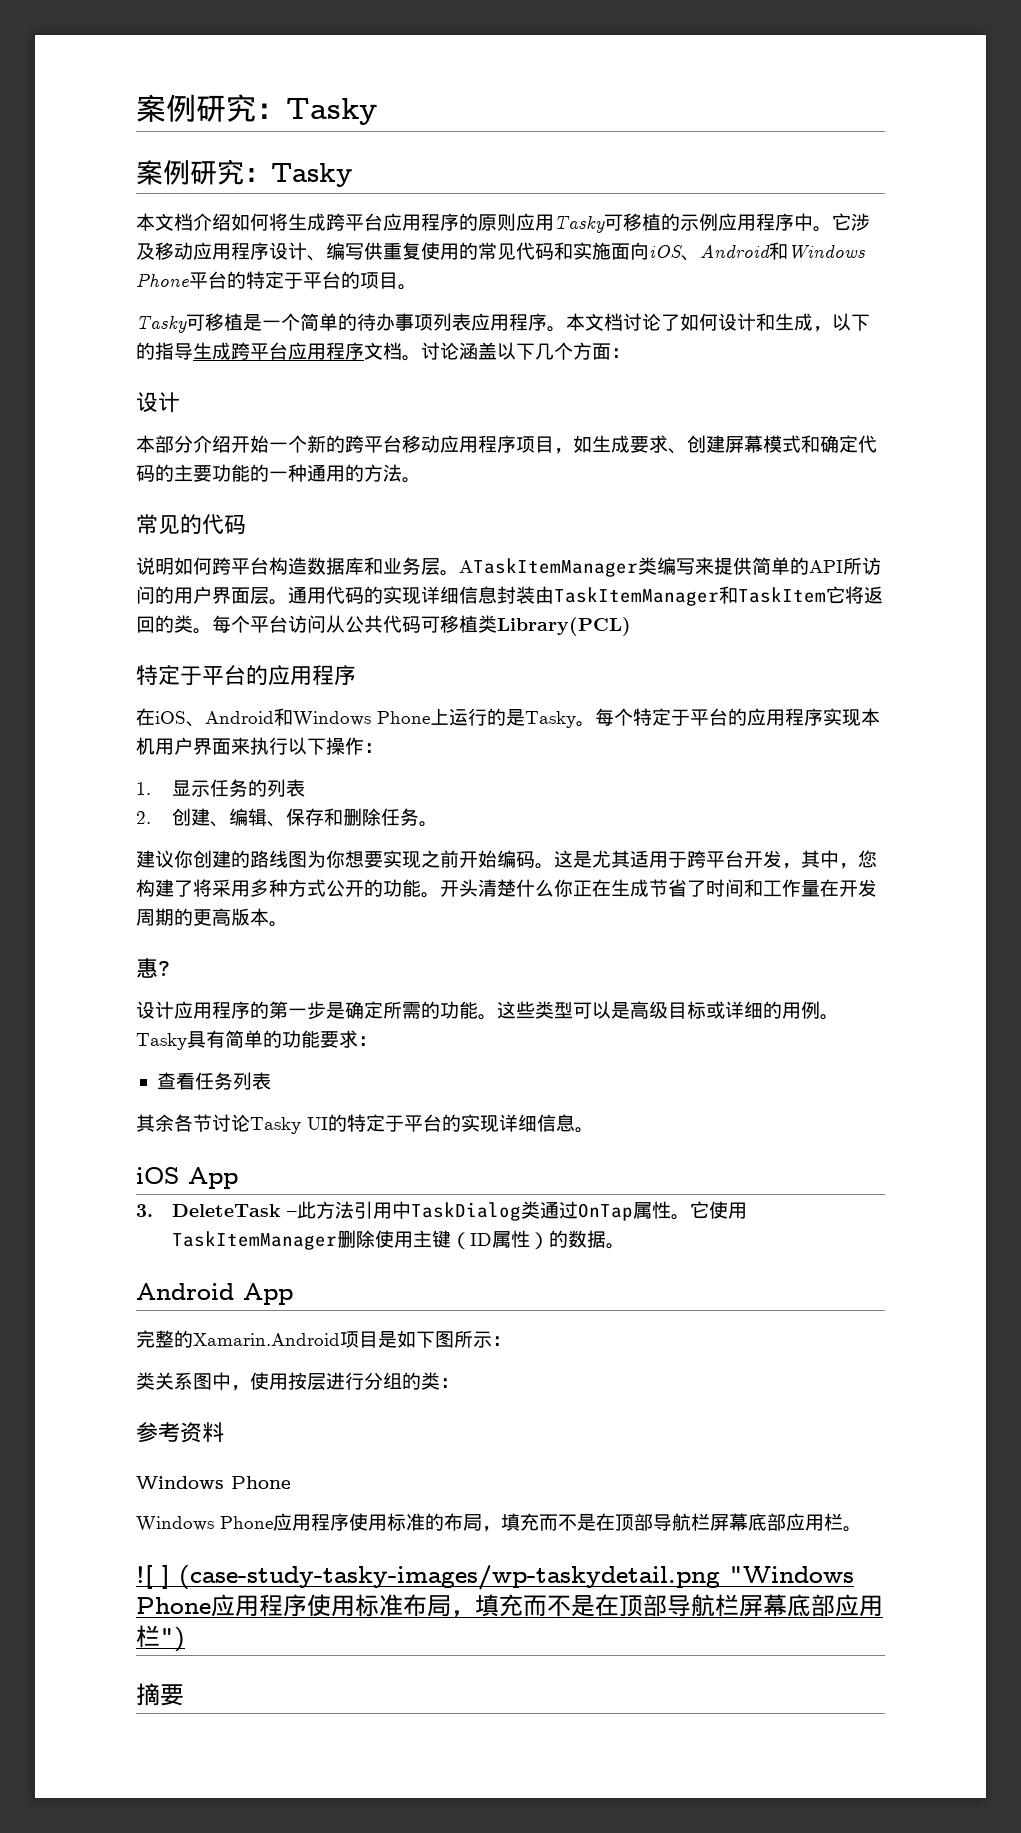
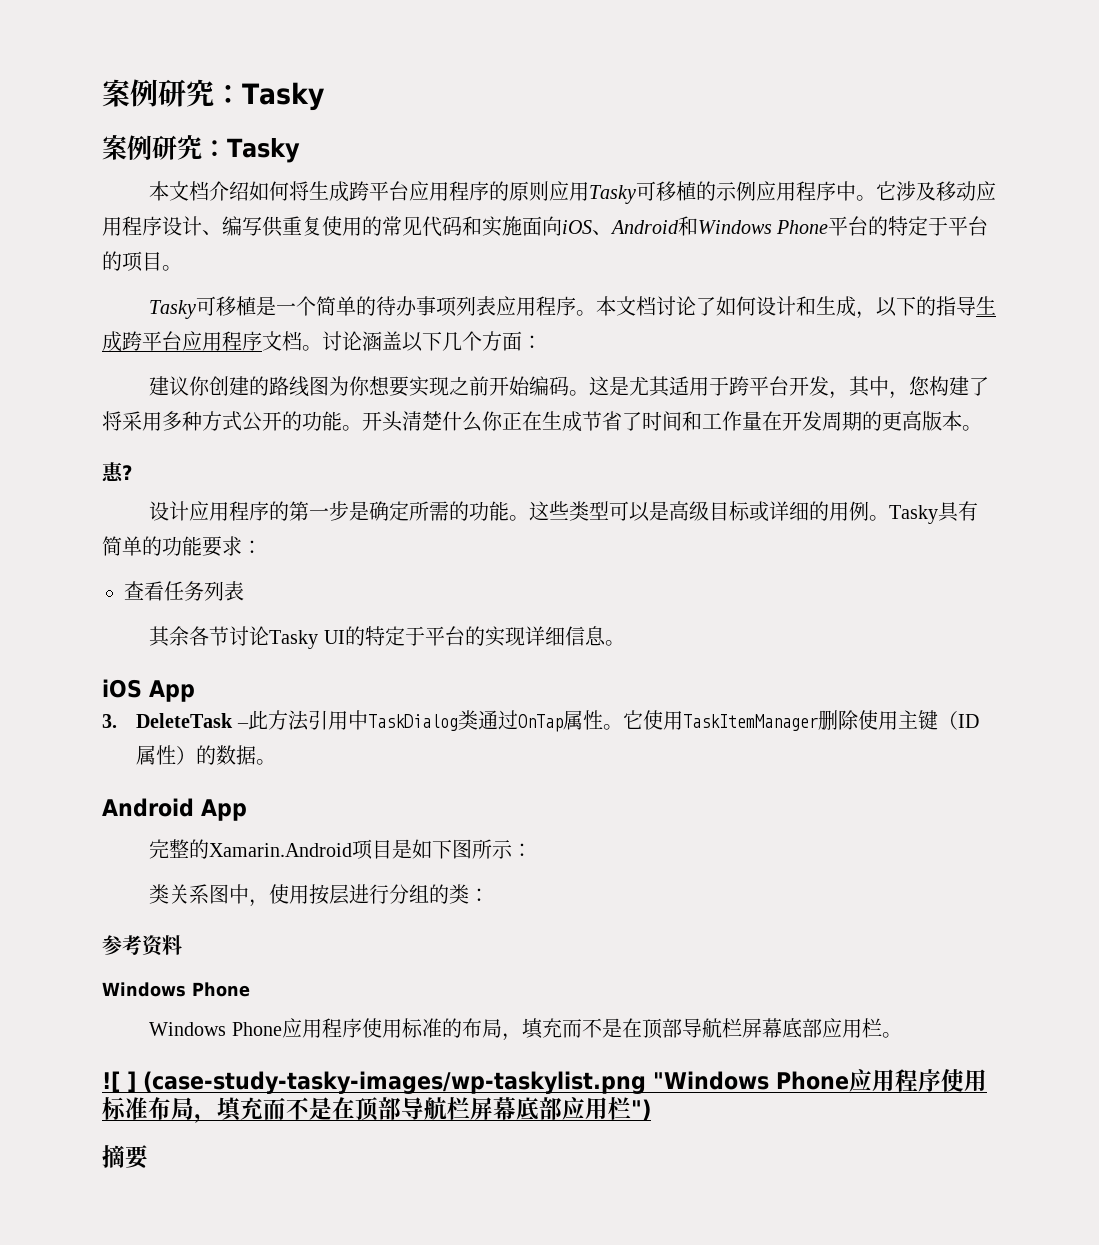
  讨论涵盖以下几个方面：
- 设计
- 本部分介绍开始一个新的跨平台移动应用程序项目，如生成要求、创建屏幕模式和确定代码的主要功能的一种通用的方法。
- 常见的代码
- 说明如何跨平台构造数据库和业务层。ATaskItemManager类编写来提供简单的API所访问的用户界面层。通用代码的实现详细信息封装由TaskItemManager和TaskItem它将返回的类。每个平台访问从公共代码可移植类Library(PCL)
- 特定于平台的应用程序
- 在iOS、Android和Windows Phone上运行的是Tasky。每个特定于平台的应用程序实现本机用户界面来执行以下操作：
- 1.显示任务的列表
- 2.创建、编辑、保存和删除任务。
- ![ ] (case-study-tasky-images/wp-taskydetail.png "Windows Phone应用程序使用标准布局，填充而不是在顶部导航栏屏幕底部应用栏")
+ ![ ] (case-study-tasky-images/wp-taskylist.png "Windows Phone应用程序使用标准布局，填充而不是在顶部导航栏屏幕底部应用栏")

